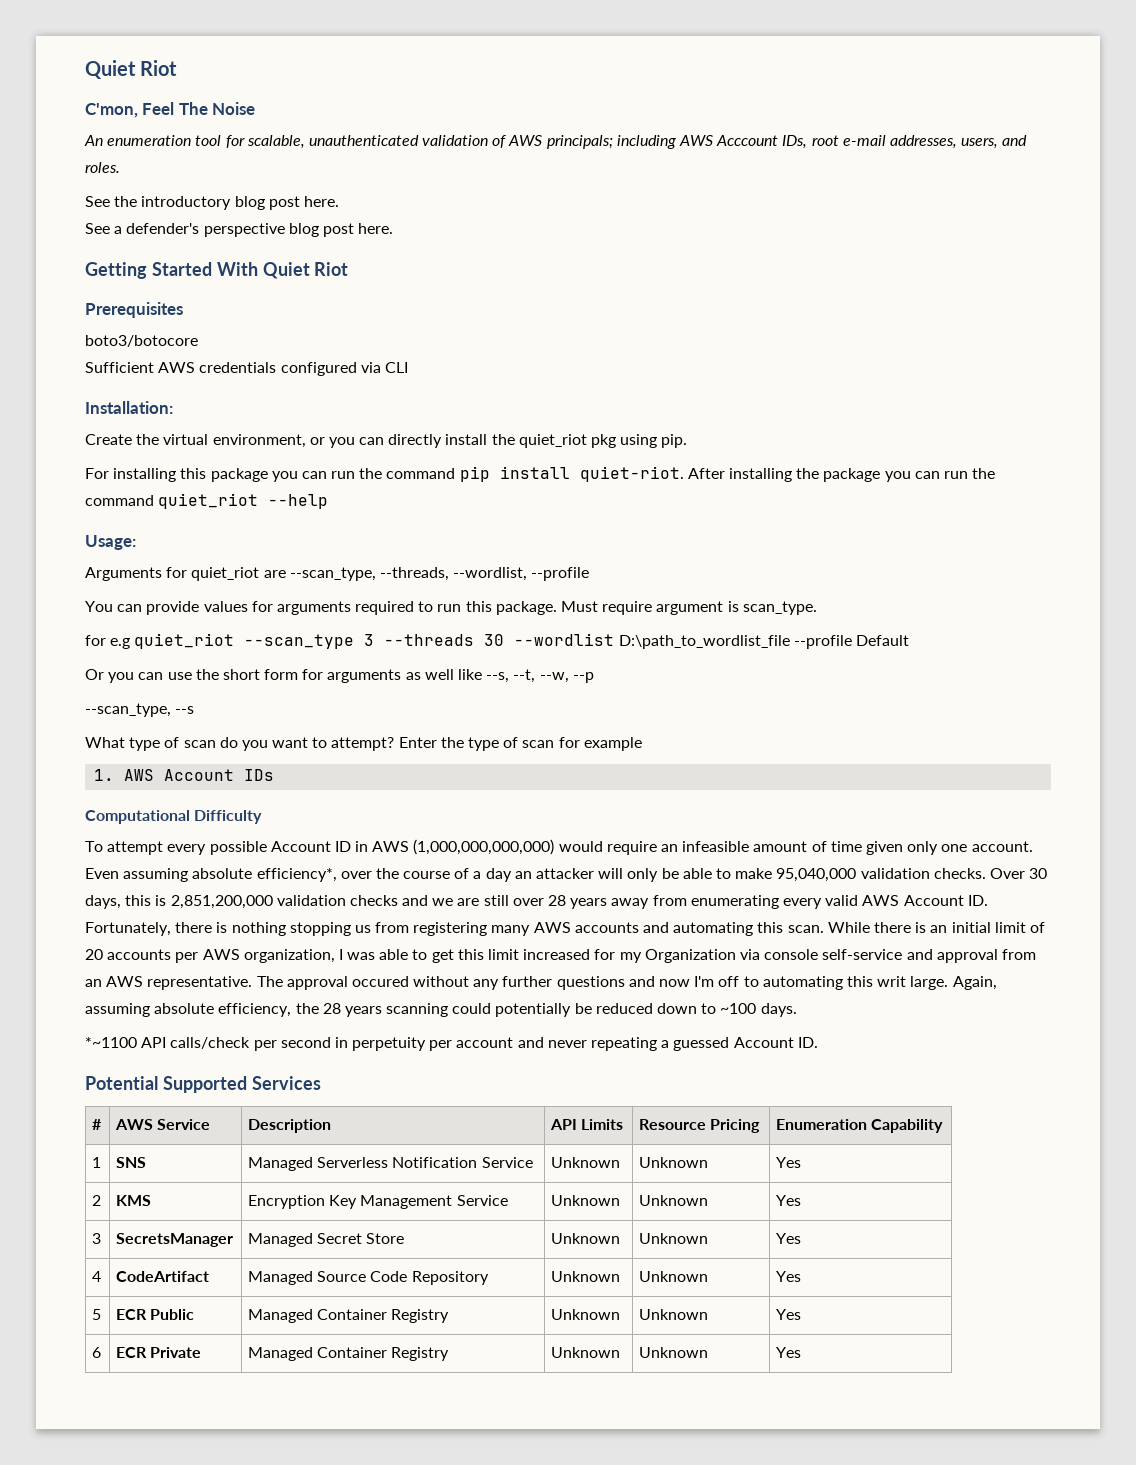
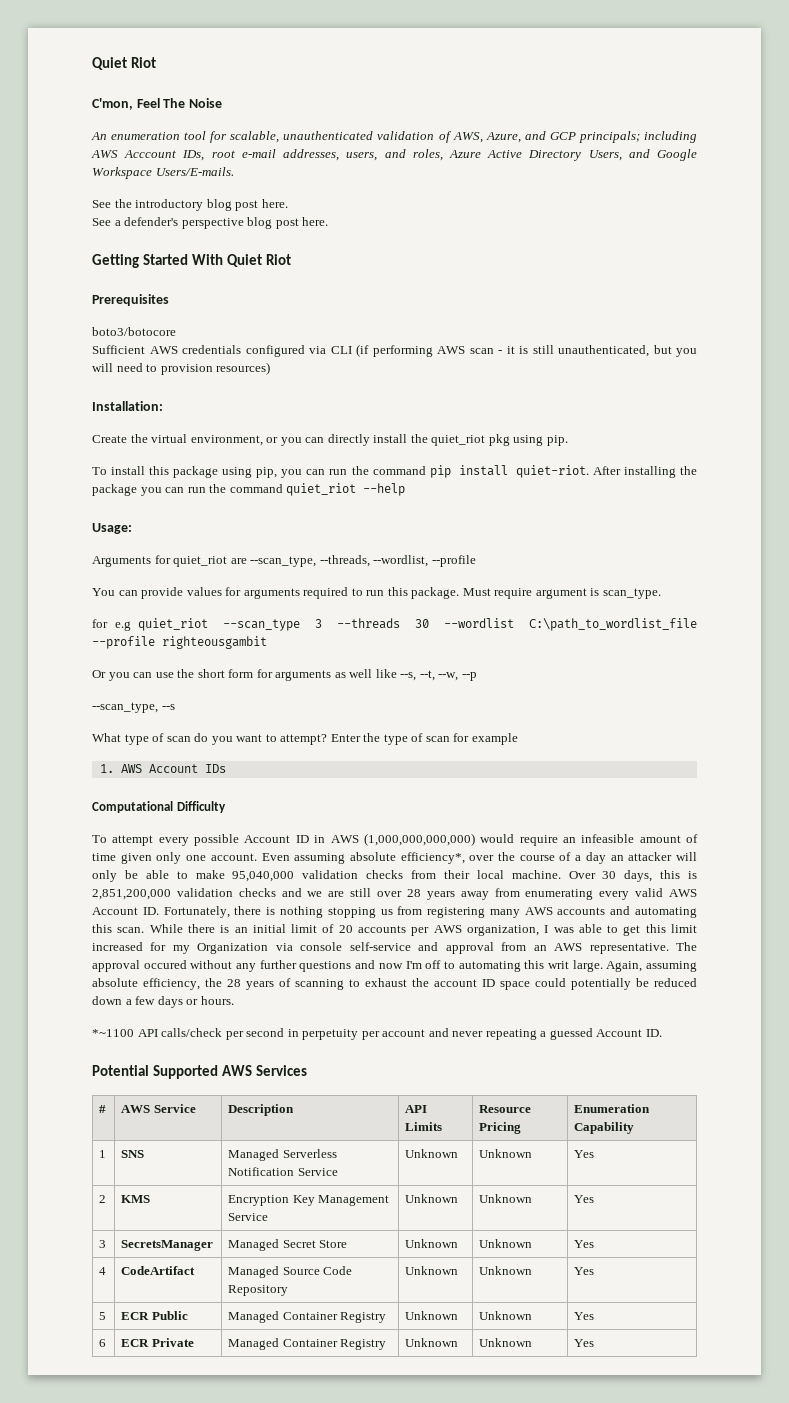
- An enumeration tool for scalable, unauthenticated validation of AWS principals; including AWS Acccount IDs, root e-mail addresses, users, and roles.
+ An enumeration tool for scalable, unauthenticated validation of AWS, Azure, and GCP principals; including AWS Acccount IDs, root e-mail addresses, users, and roles, Azure Active Directory Users, and Google Workspace Users/E-mails.
- Sufficient AWS credentials configured via CLI
+ Sufficient AWS credentials configured via CLI (if performing AWS scan - it is still unauthenticated, but you will need to provision resources)
- For installing this package you can run the command pip install quiet-riot.
+ To install this package using pip, you can run the command pip install quiet-riot.
- for e.g quiet_riot --scan_type 3 --threads 30 --wordlist D:\path_to_wordlist_file --profile Default
+ for e.g quiet_riot --scan_type 3 --threads 30 --wordlist C:\path_to_wordlist_file --profile righteousgambit
- Even assuming absolute efficiency*, over the course of a day an attacker will only be able to make 95,040,000 validation checks.
+ Even assuming absolute efficiency*, over the course of a day an attacker will only be able to make 95,040,000 validation checks from their local machine.
- Again, assuming absolute efficiency, the 28 years scanning could potentially be reduced down to ~100 days.
+ Again, assuming absolute efficiency, the 28 years of scanning to exhaust the account ID space could potentially be reduced down a few days or hours.
- Potential Supported Services
+ Potential Supported AWS Services

